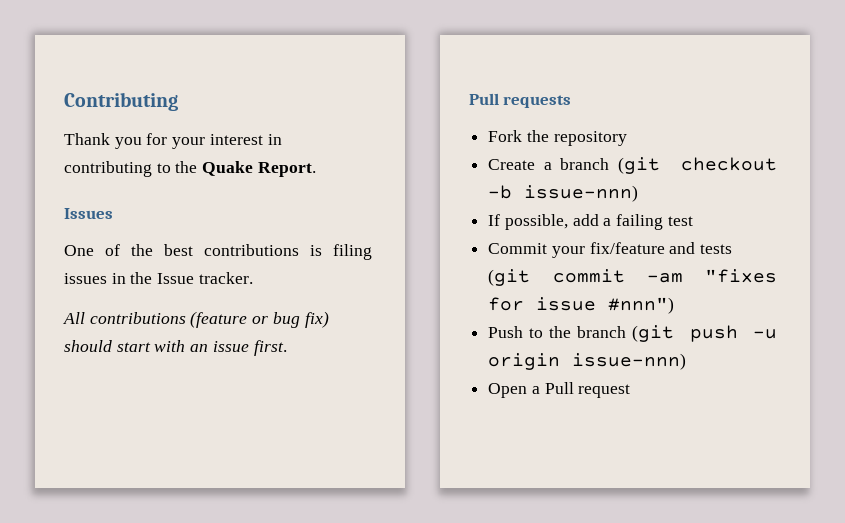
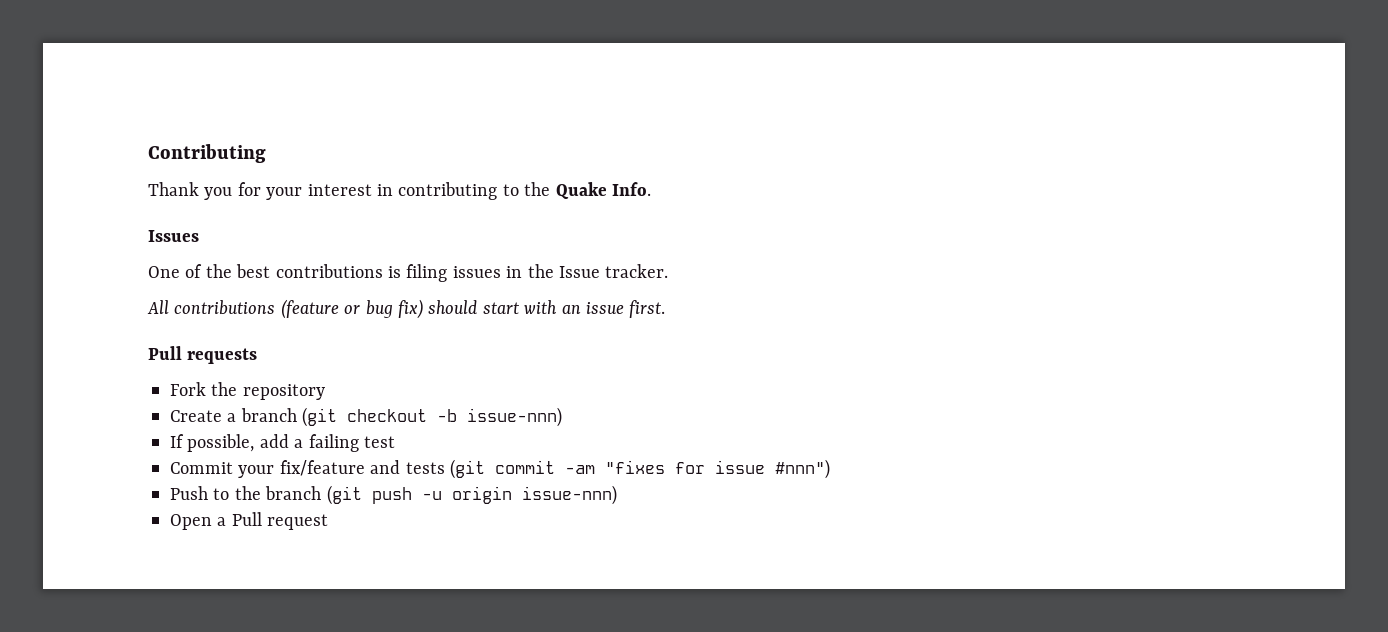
- Thank you for your interest in contributing to the Quake Report.
+ Thank you for your interest in contributing to the Quake Info.

